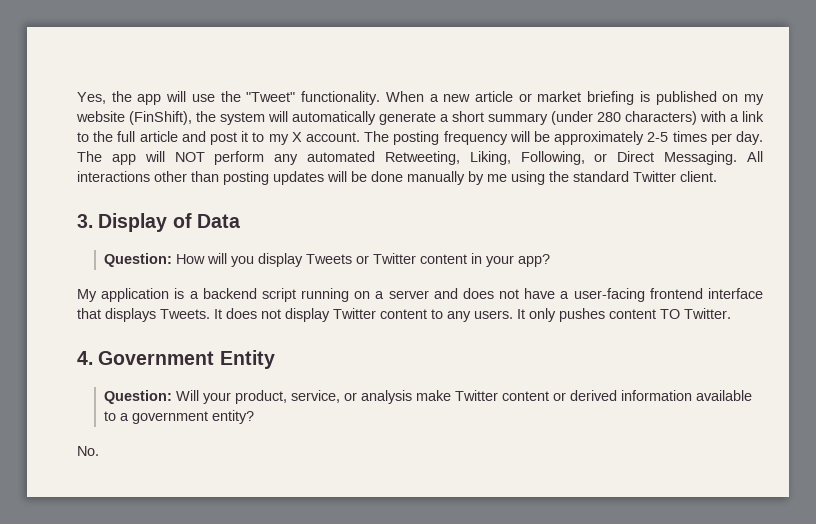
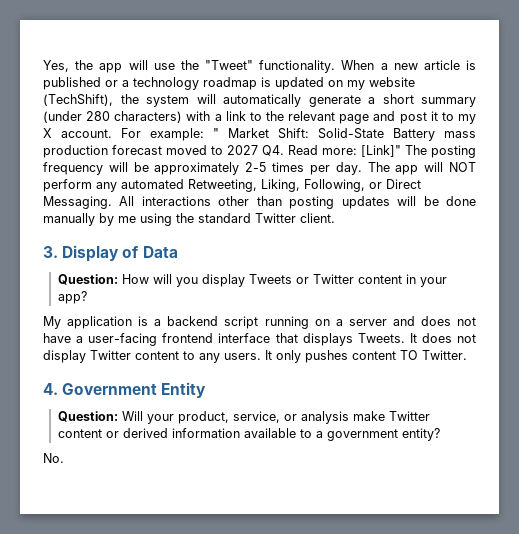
- When a new article or market briefing is published on my website (FinShift), the system will automatically generate a short summary (under 280 characters) with a link to the full article and post it to my X account.
+ When a new article is published or a technology roadmap is updated on my website (TechShift), the system will automatically generate a short summary (under 280 characters) with a link to the relevant page and post it to my X account.
- The posting frequency will be approximately 2-5 times per day.
+ For example: " Market Shift: Solid-State Battery mass production forecast moved to 2027 Q4. Read more: [Link]" The posting frequency will be approximately 2-5 times per day.

